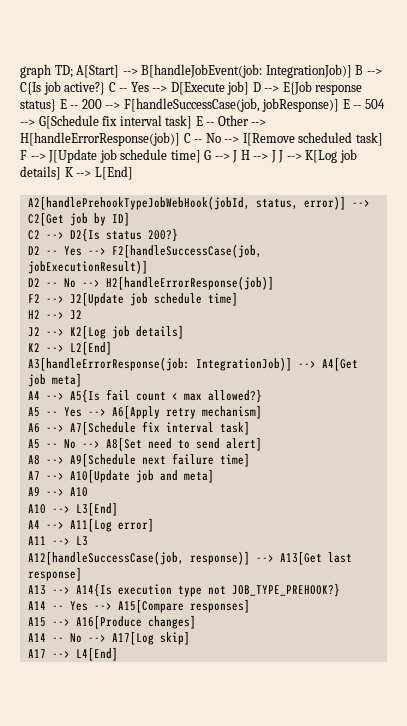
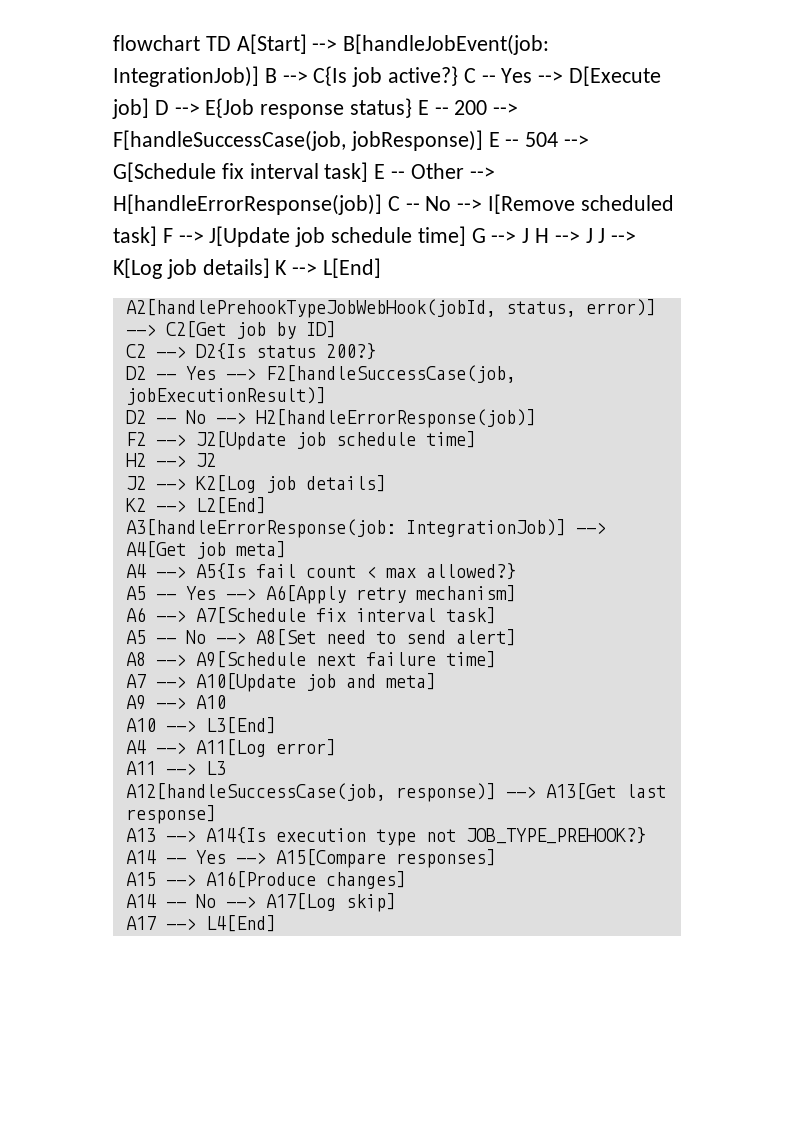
- graph TD; A[Start] --> B[handleJobEvent(job:
+ flowchart TD A[Start] --> B[handleJobEvent(job:

